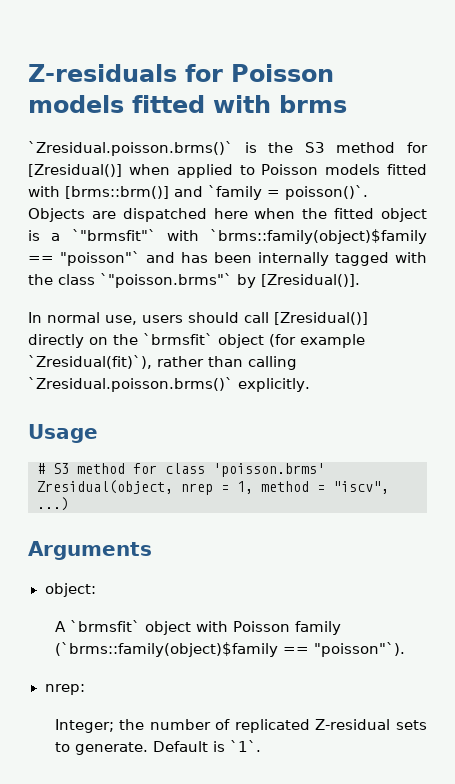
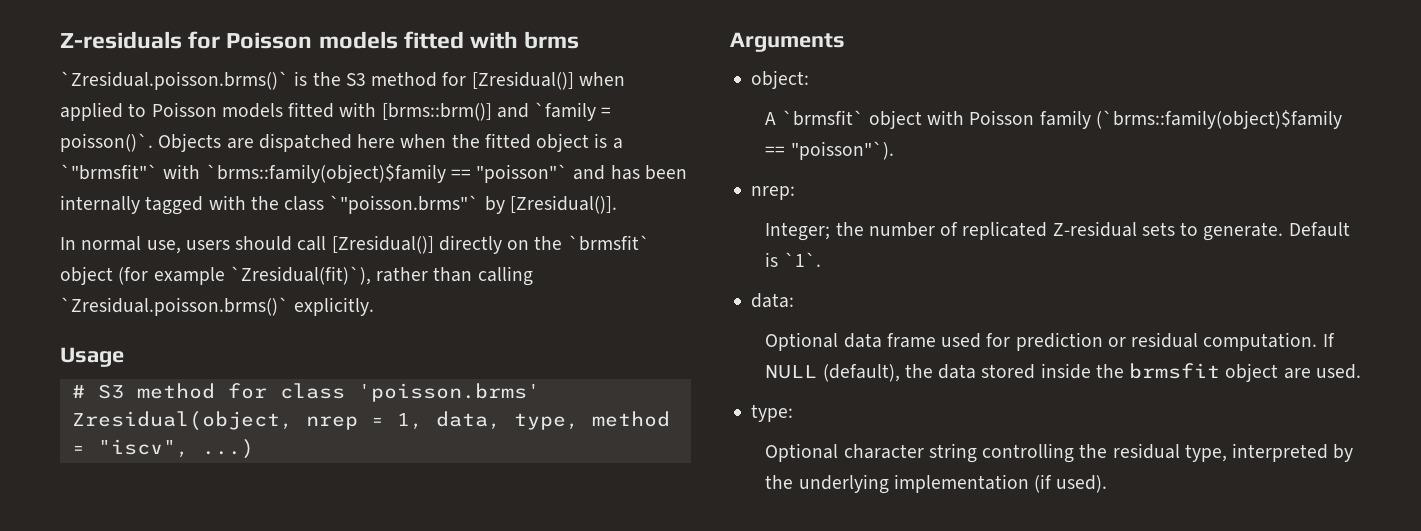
- Zresidual(object, nrep = 1, method = "iscv", ...)
+ Zresidual(object, nrep = 1, data, type, method = "iscv", ...)
+ data:
+ Optional data frame used for prediction or residual computation. If NULL (default), the data stored inside the brmsfit object are used.
+ type:
+ Optional character string controlling the residual type, interpreted by the underlying implementation (if used).

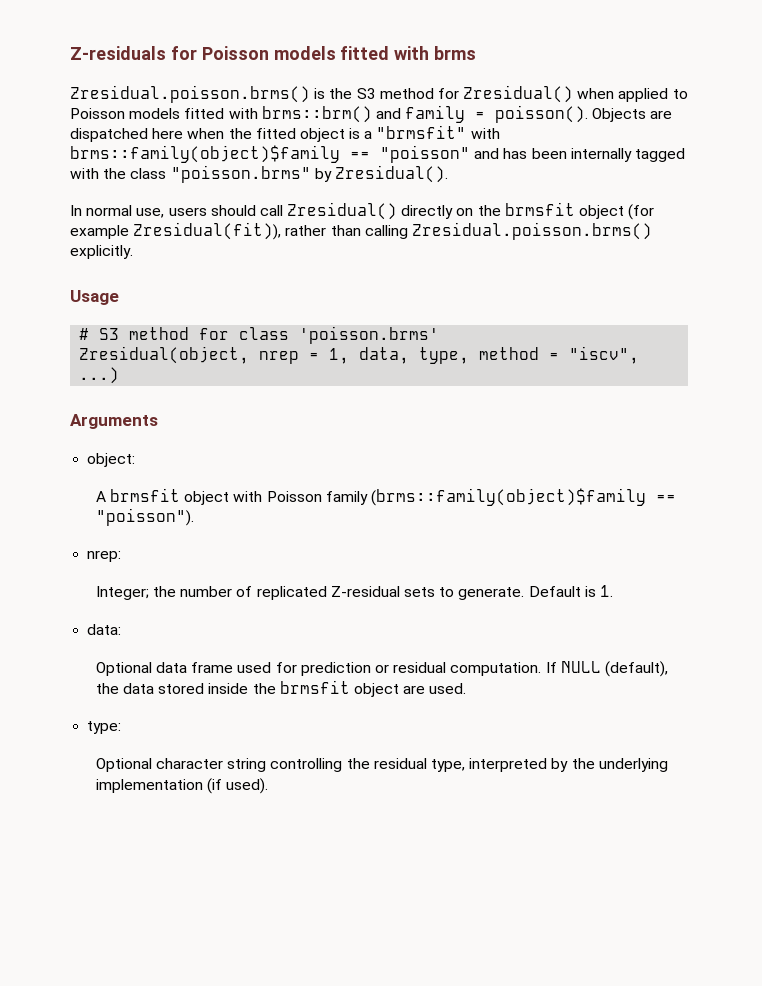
- `Zresidual.poisson.brms()` is the S3 method for [Zresidual()] when applied to Poisson models fitted with [brms::brm()] and `family = poisson()`.
+ Zresidual.poisson.brms() is the S3 method for Zresidual() when applied to Poisson models fitted with brms::brm() and family = poisson().
- Objects are dispatched here when the fitted object is a `"brmsfit"` with `brms::family(object)$family == "poisson"` and has been internally tagged with the class `"poisson.brms"` by [Zresidual()].
+ Objects are dispatched here when the fitted object is a "brmsfit" with brms::family(object)$family == "poisson" and has been internally tagged with the class "poisson.brms" by Zresidual().
- In normal use, users should call [Zresidual()] directly on the `brmsfit` object (for example `Zresidual(fit)`), rather than calling `Zresidual.poisson.brms()` explicitly.
+ In normal use, users should call Zresidual() directly on the brmsfit object (for example Zresidual(fit)), rather than calling Zresidual.poisson.brms() explicitly.
- A `brmsfit` object with Poisson family (`brms::family(object)$family == "poisson"`).
+ A brmsfit object with Poisson family (brms::family(object)$family == "poisson").
- Default is `1`.
+ Default is 1.

